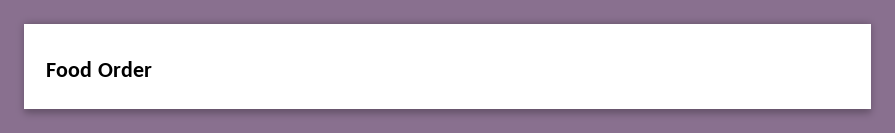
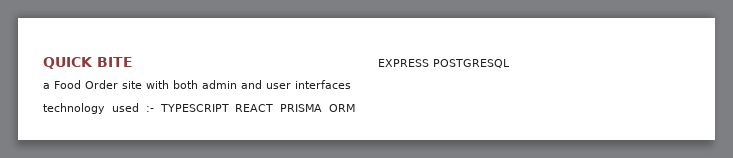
- Food Order
+ QUICK BITE
+ a Food Order site with both admin and user interfaces
+ technology used :- TYPESCRIPT REACT PRISMA ORM EXPRESS POSTGRESQL

